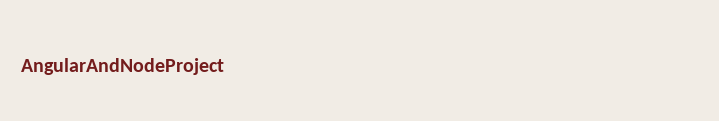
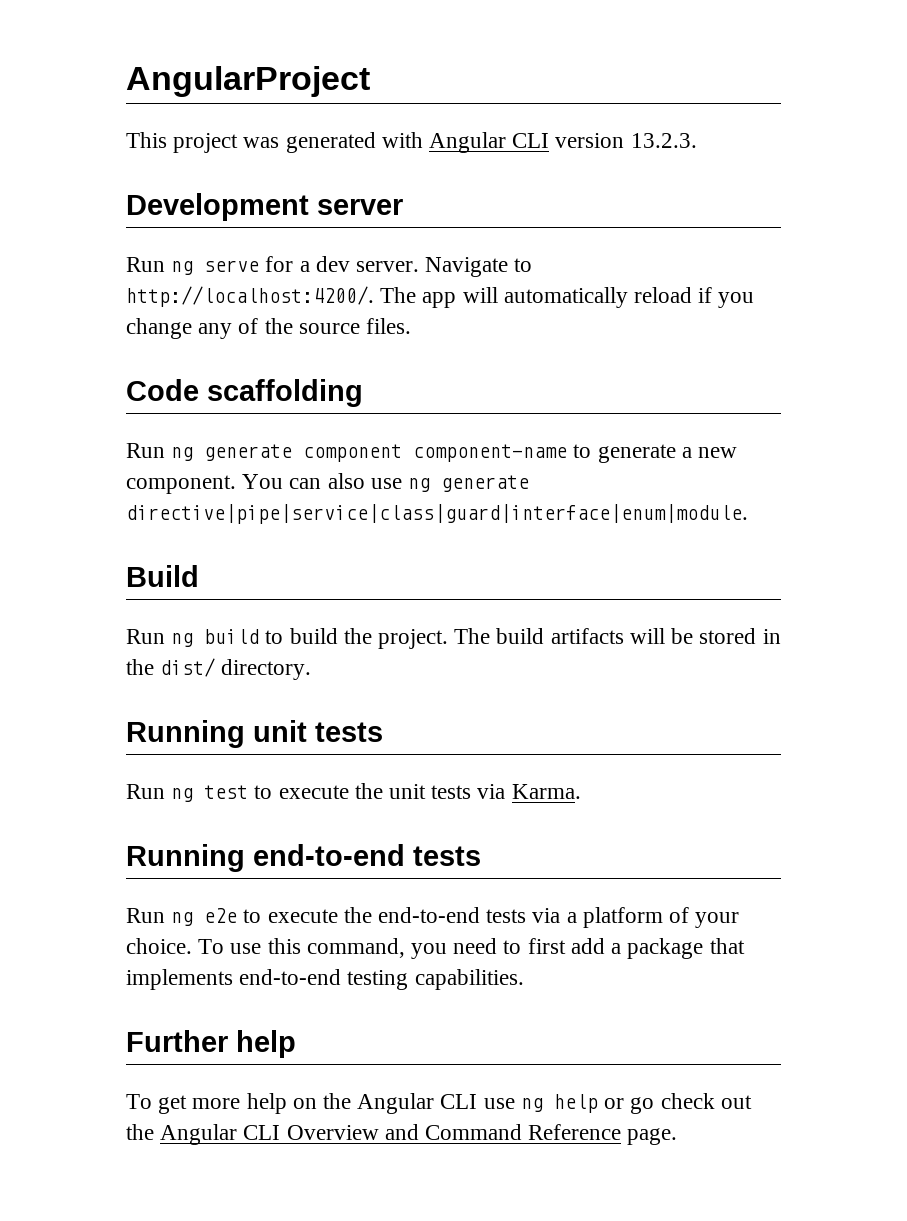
- AngularAndNodeProject
+ AngularProject
+ This project was generated with Angular CLI version 13.2.3.
+ Development server
+ Run ng serve for a dev server. Navigate to http://localhost:4200/. The app will automatically reload if you change any of the source files.
+ Code scaffolding
+ Run ng generate component component-name to generate a new component. You can also use ng generate directive|pipe|service|class|guard|interface|enum|module.
+ Build
+ Run ng build to build the project. The build artifacts will be stored in the dist/ directory.
+ Running unit tests
+ Run ng test to execute the unit tests via Karma.
+ Running end-to-end tests
+ Run ng e2e to execute the end-to-end tests via a platform of your choice. To use this command, you need to first add a package that implements end-to-end testing capabilities.
+ Further help
+ To get more help on the Angular CLI use ng help or go check out the Angular CLI Overview and Command Reference page.

